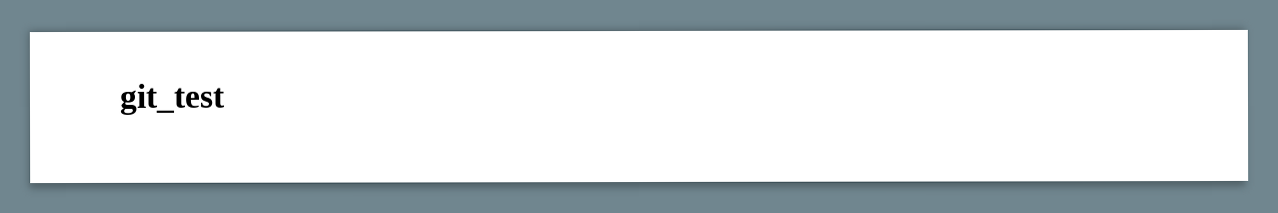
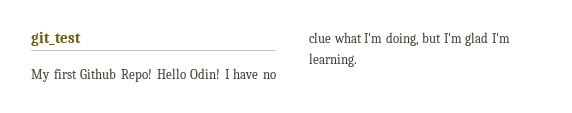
+ My first Github Repo! Hello Odin! I have no clue what I'm doing, but I'm glad I'm learning.

